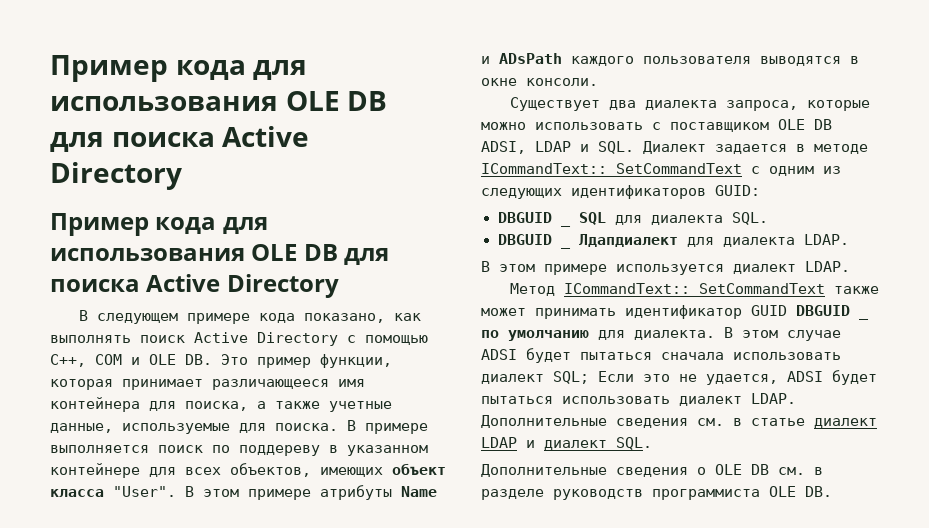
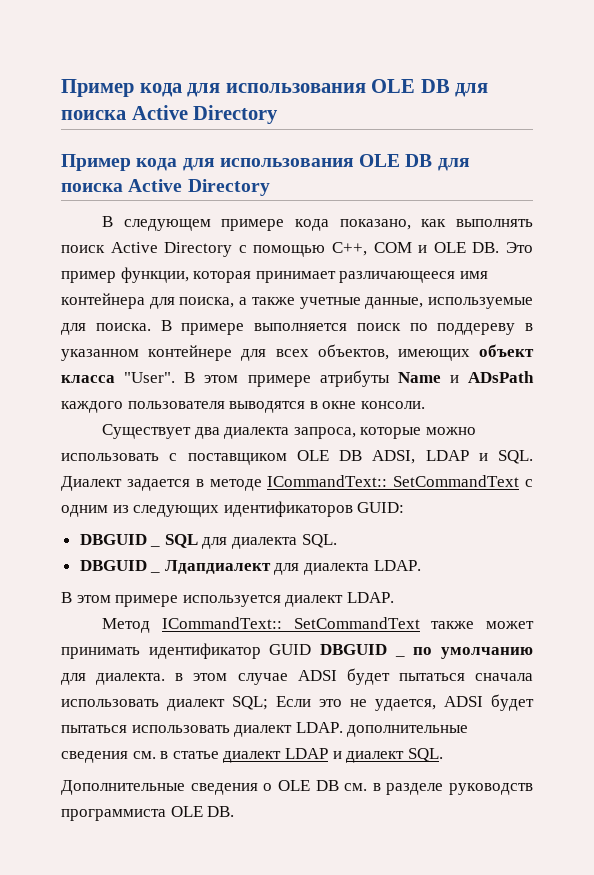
- Метод ICommandText:: SetCommandText также может принимать идентификатор GUID DBGUID _ по умолчанию для диалекта. В этом случае ADSI будет пытаться сначала использовать диалект SQL; Если это не удается, ADSI будет пытаться использовать диалект LDAP. Дополнительные сведения см. в статье диалект LDAP и диалект SQL.
+ Метод ICommandText:: SetCommandText также может принимать идентификатор GUID DBGUID _ по умолчанию для диалекта. в этом случае ADSI будет пытаться сначала использовать диалект SQL; Если это не удается, ADSI будет пытаться использовать диалект LDAP. дополнительные сведения см. в статье диалект LDAP и диалект SQL.

